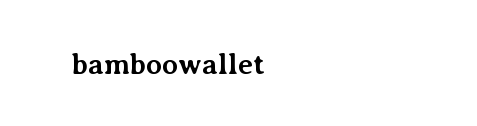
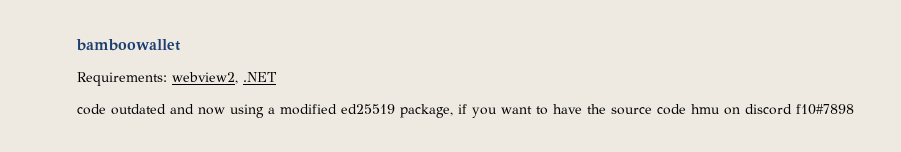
+ Requirements: webview2, .NET
+ code outdated and now using a modified ed25519 package, if you want to have the source code hmu on discord f10#7898

